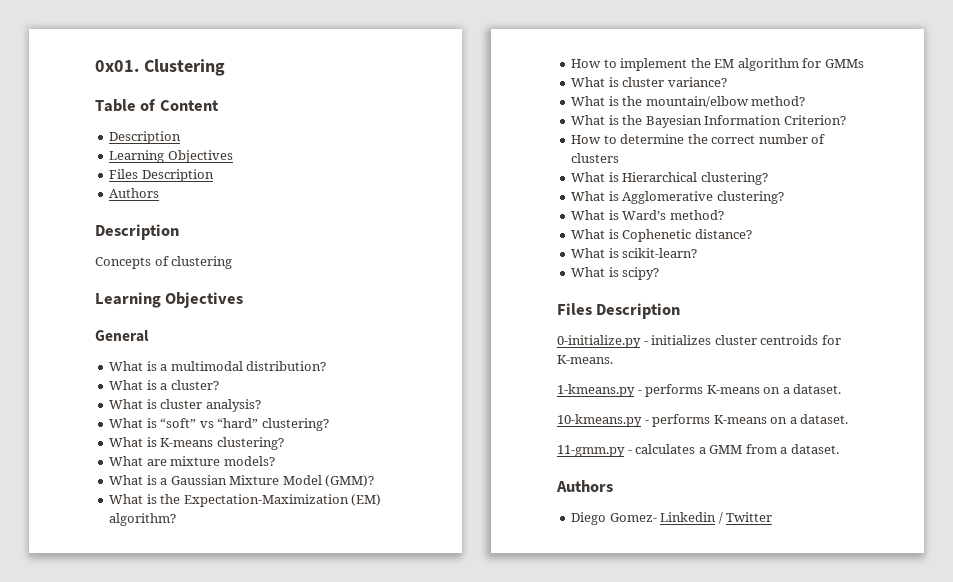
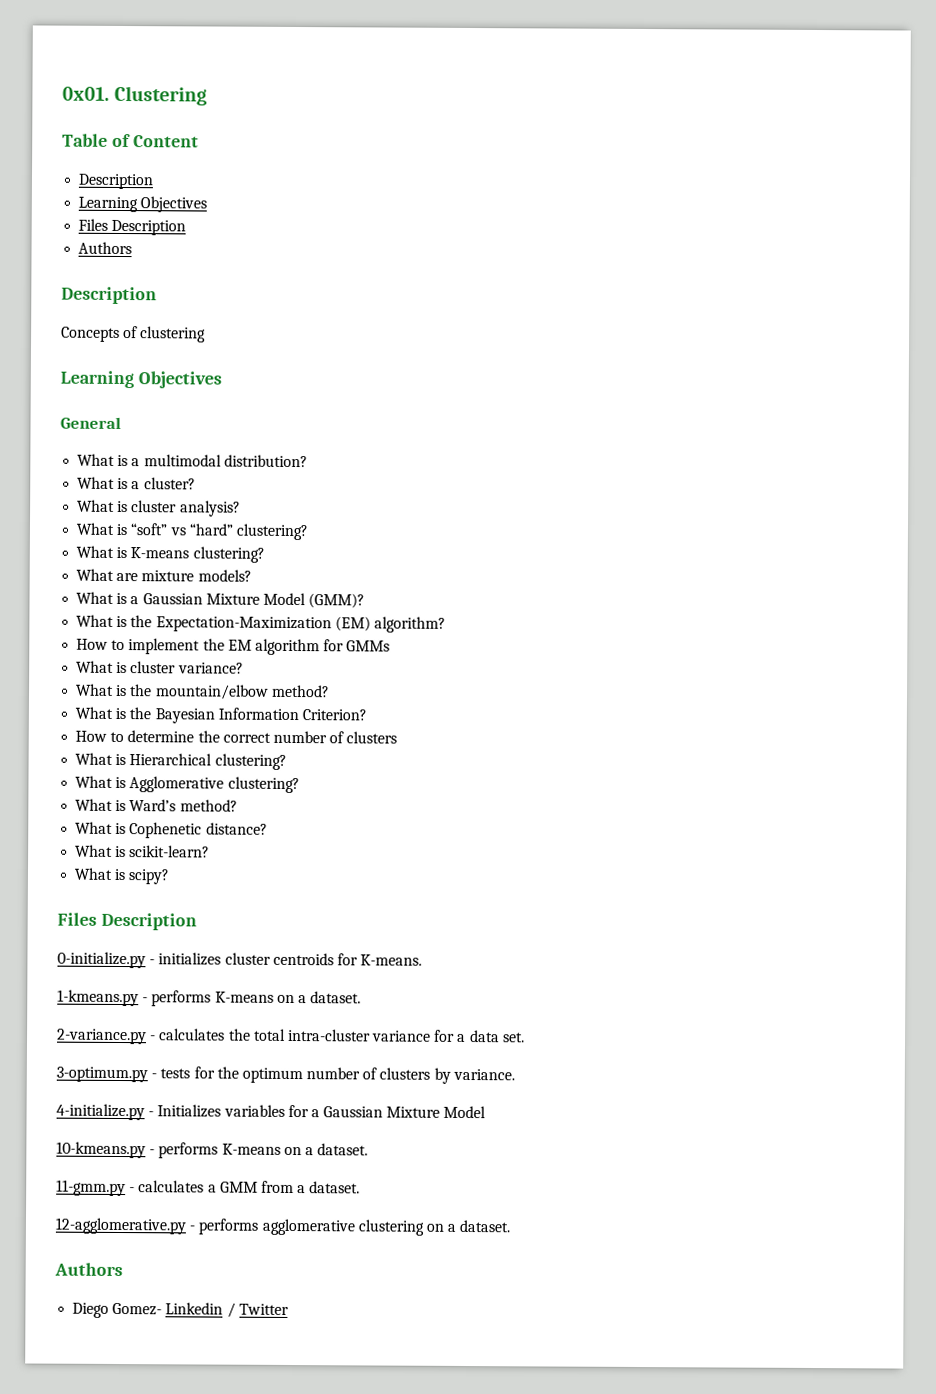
+ 2-variance.py - calculates the total intra-cluster variance for a data set.
+ 3-optimum.py - tests for the optimum number of clusters by variance.
+ 4-initialize.py - Initializes variables for a Gaussian Mixture Model
+ 12-agglomerative.py - performs agglomerative clustering on a dataset.

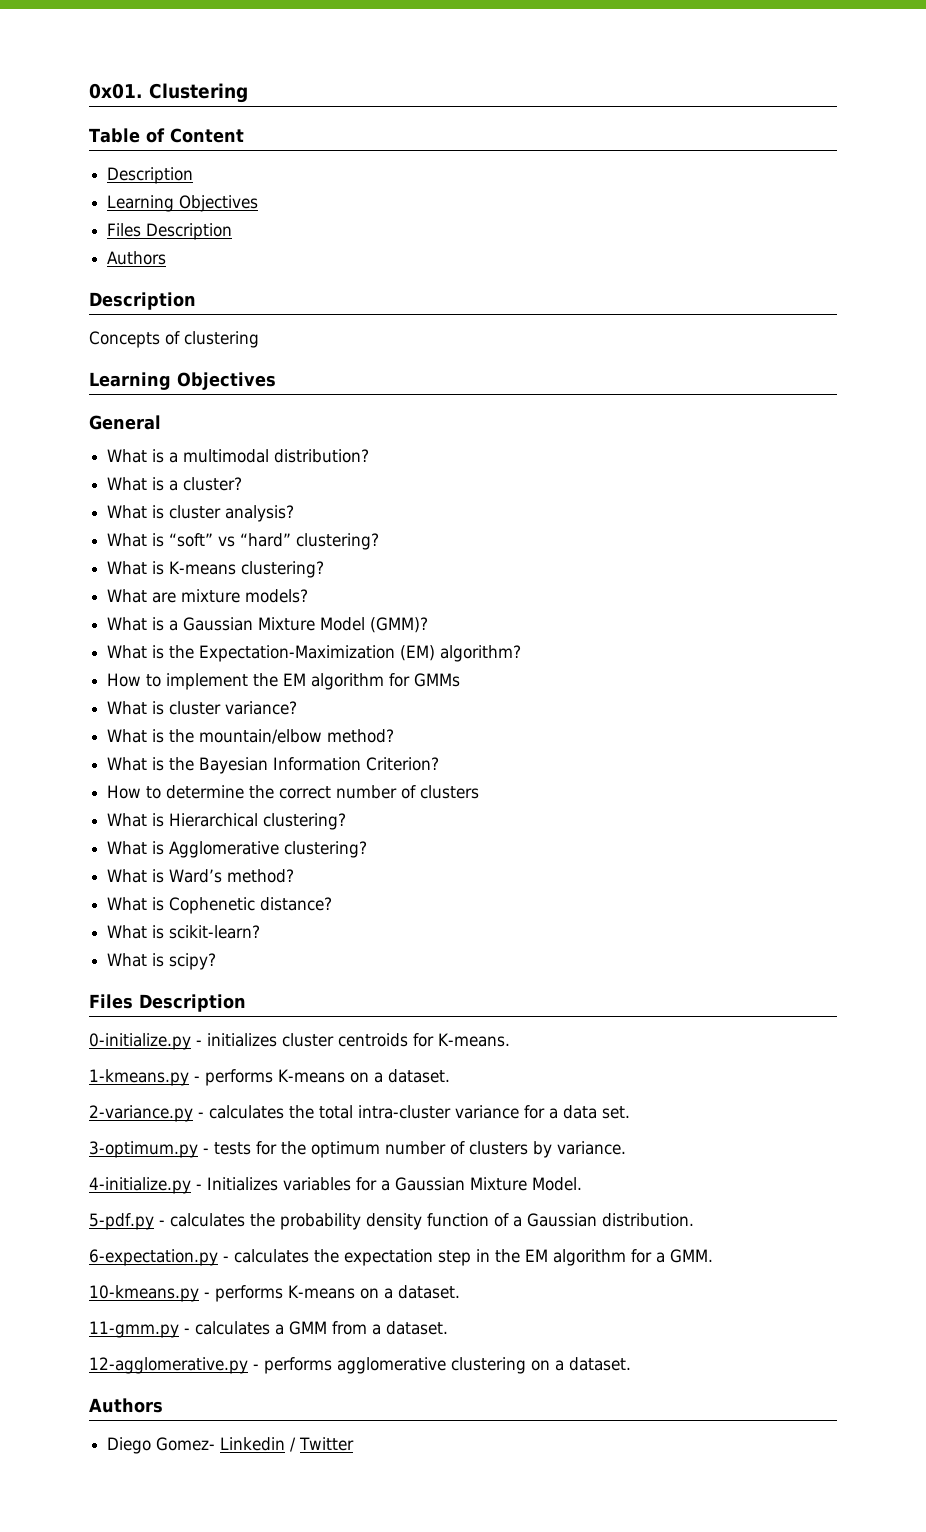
- 4-initialize.py - Initializes variables for a Gaussian Mixture Model
+ 4-initialize.py - Initializes variables for a Gaussian Mixture Model.
+ 5-pdf.py - calculates the probability density function of a Gaussian distribution.
+ 6-expectation.py - calculates the expectation step in the EM algorithm for a GMM.

